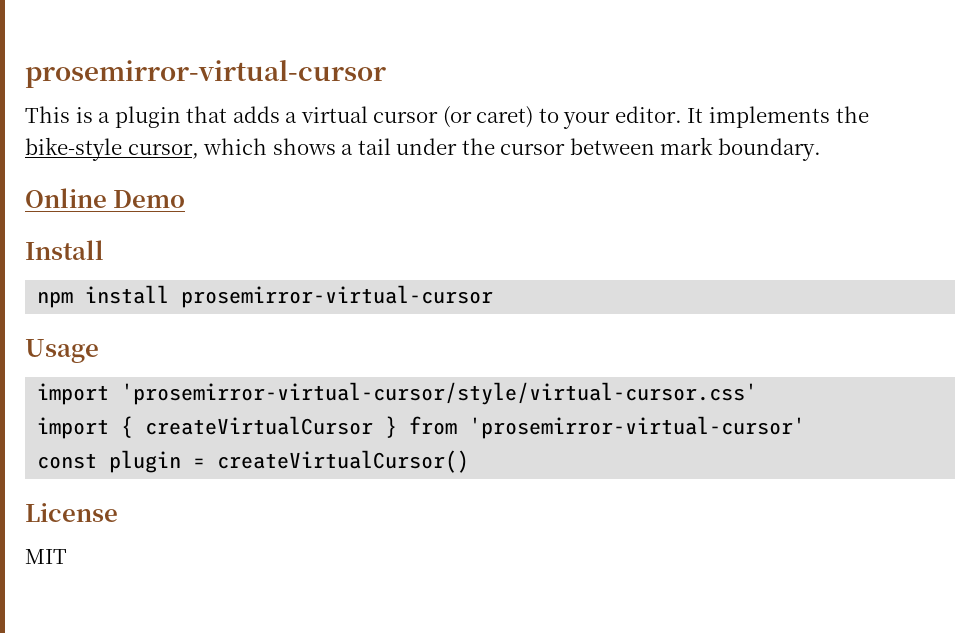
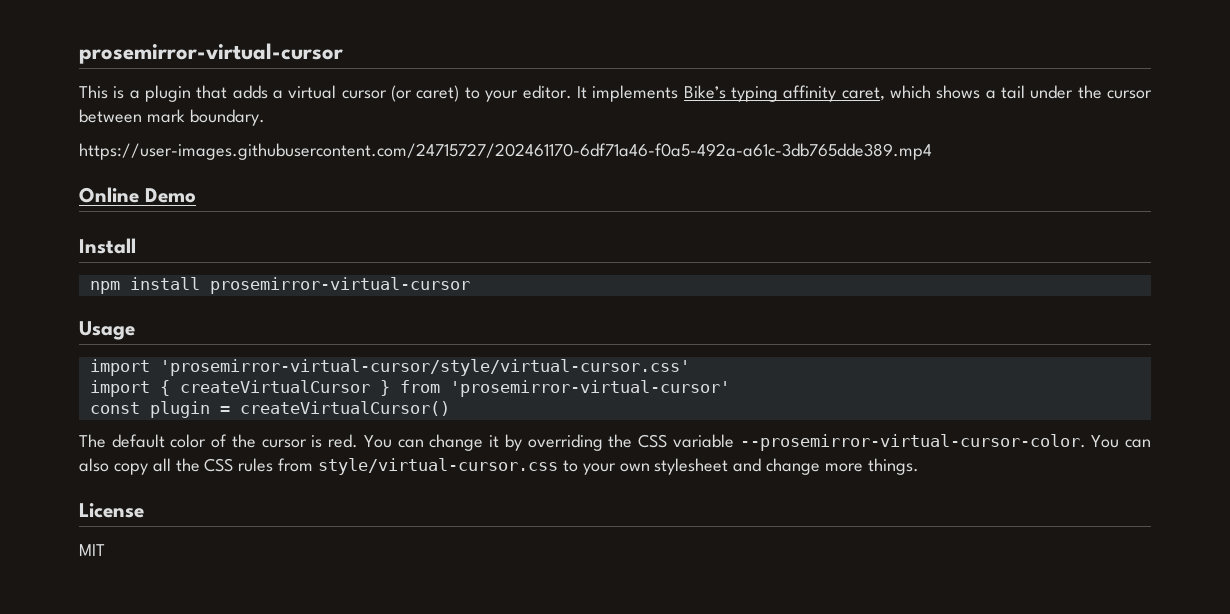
- It implements the bike-style cursor, which shows a tail under the cursor between mark boundary.
+ It implements Bike’s typing affinity caret, which shows a tail under the cursor between mark boundary.
+ https://user-images.githubusercontent.com/24715727/202461170-6df71a46-f0a5-492a-a61c-3db765dde389.mp4
+ The default color of the cursor is red. You can change it by overriding the CSS variable --prosemirror-virtual-cursor-color. You can also copy all the CSS rules from style/virtual-cursor.css to your own stylesheet and change more things.

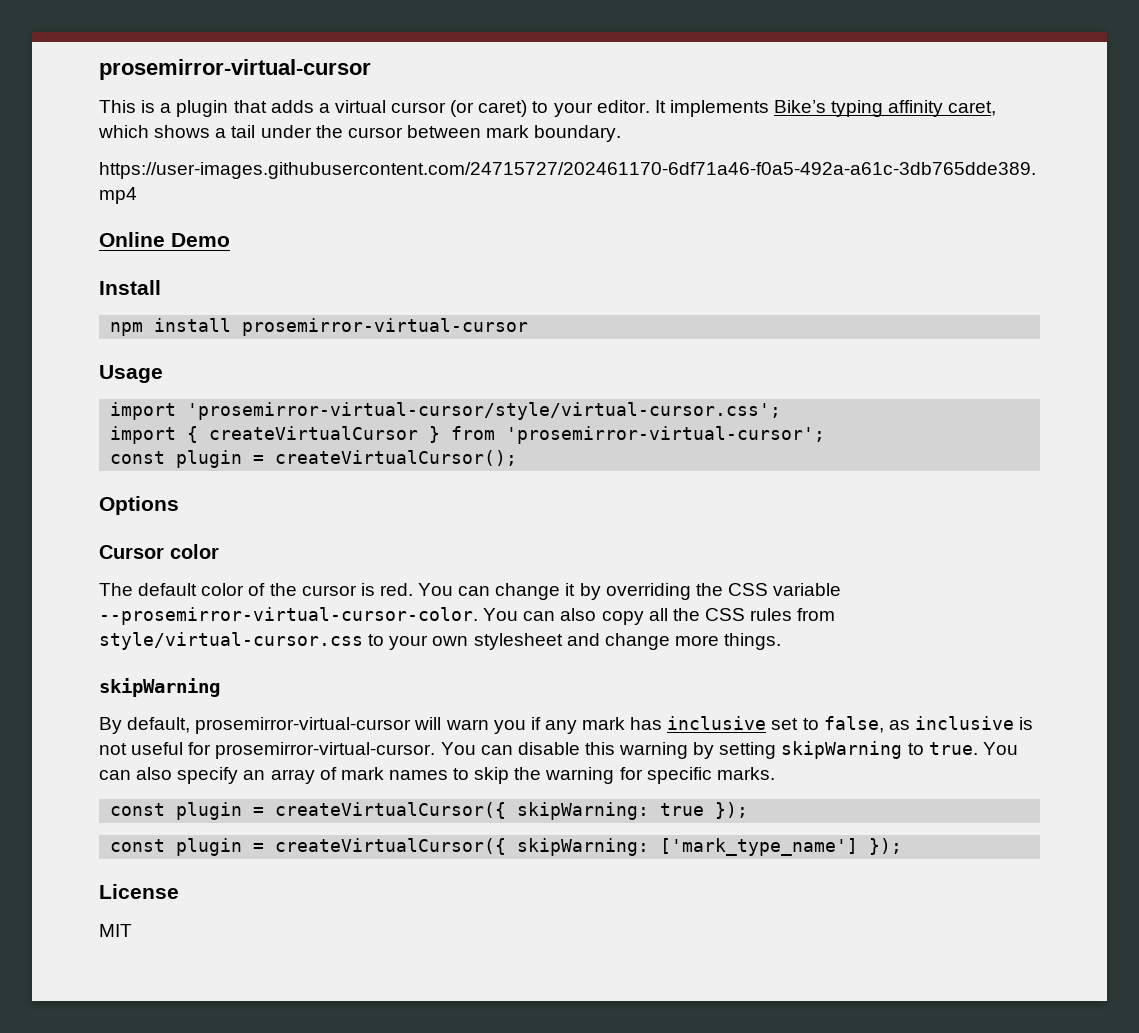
- import 'prosemirror-virtual-cursor/style/virtual-cursor.css'
+ import 'prosemirror-virtual-cursor/style/virtual-cursor.css';
- import { createVirtualCursor } from 'prosemirror-virtual-cursor'
- const plugin = createVirtualCursor()
+ import { createVirtualCursor } from 'prosemirror-virtual-cursor';
+ const plugin = createVirtualCursor();
+ Options
+ Cursor color
  You can also copy all the CSS rules from style/virtual-cursor.css to your own stylesheet and change more things.
+ skipWarning
+ By default, prosemirror-virtual-cursor will warn you if any mark has inclusive set to false, as inclusive is not useful for prosemirror-virtual-cursor. You can disable this warning by setting skipWarning to true. You can also specify an array of mark names to skip the warning for specific marks.
+ const plugin = createVirtualCursor({ skipWarning: true });
+ const plugin = createVirtualCursor({ skipWarning: ['mark_type_name'] });

